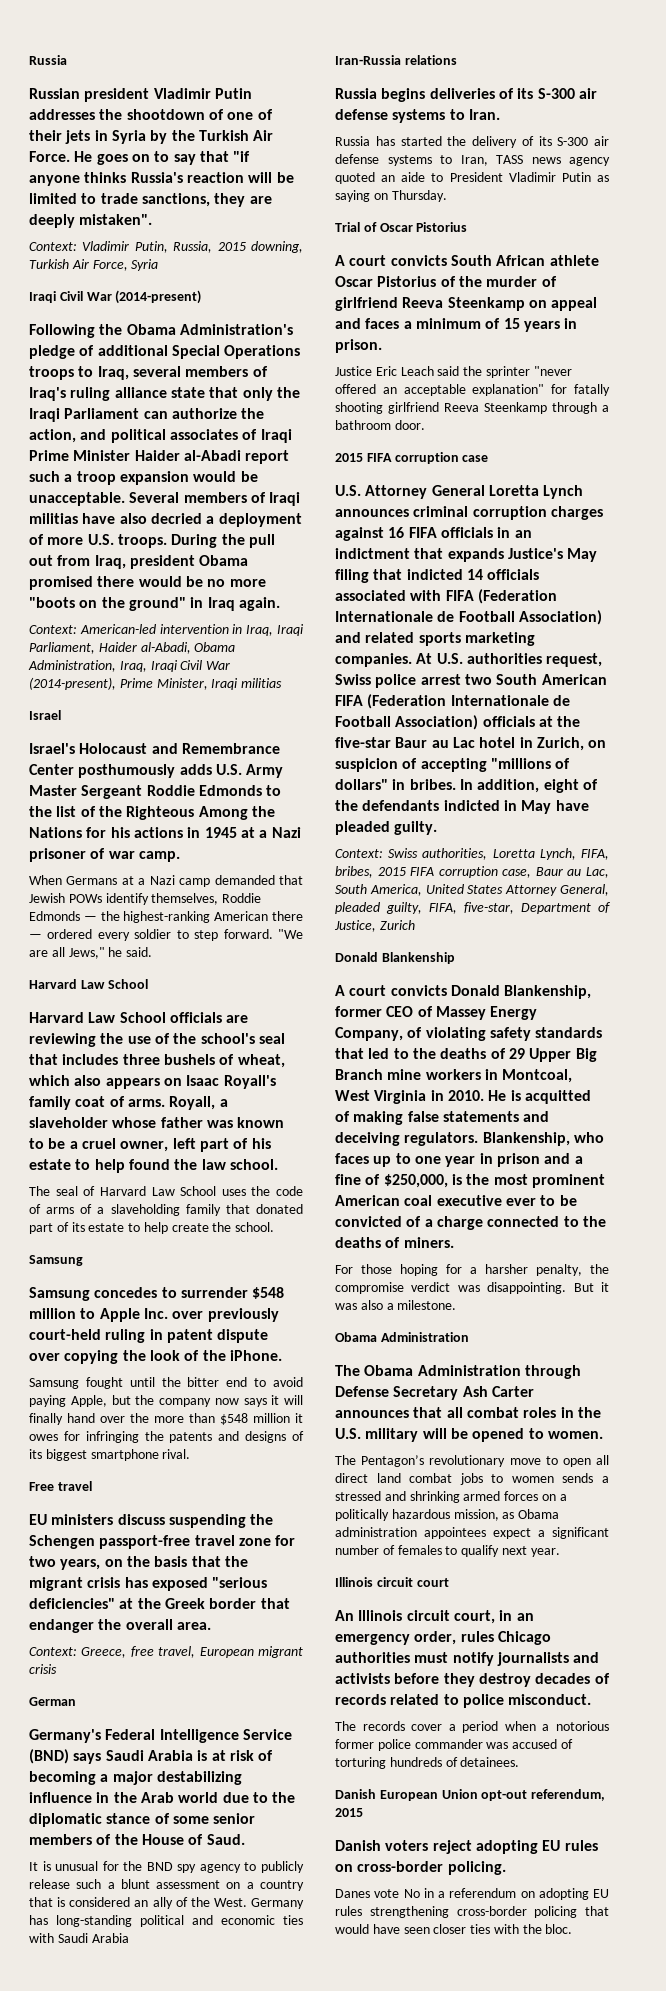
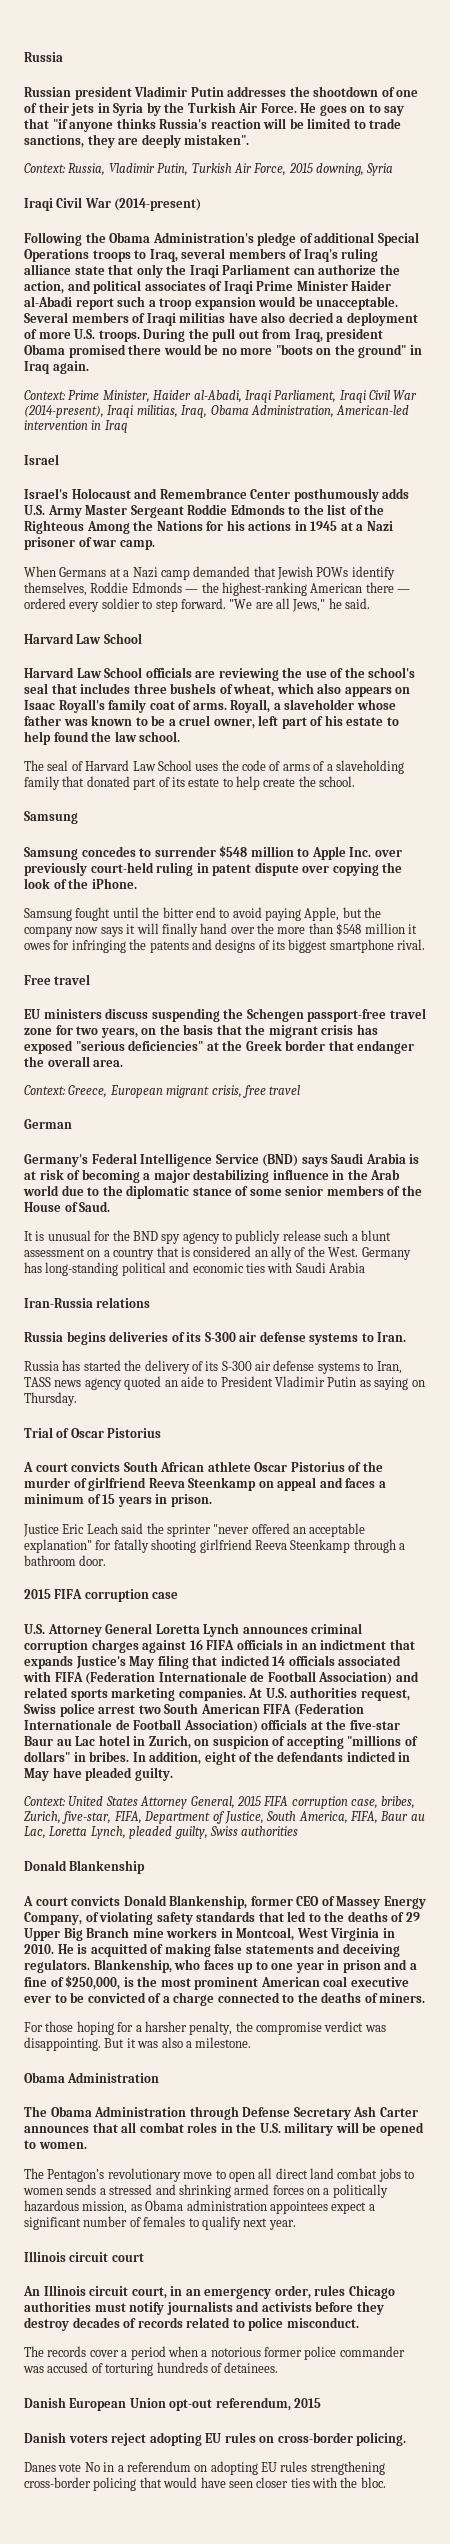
- Context: Vladimir Putin, Russia, 2015 downing, Turkish Air Force, Syria
+ Context: Russia, Vladimir Putin, Turkish Air Force, 2015 downing, Syria
- Context: American-led intervention in Iraq, Iraqi Parliament, Haider al-Abadi, Obama Administration, Iraq, Iraqi Civil War (2014-present), Prime Minister, Iraqi militias
+ Context: Prime Minister, Haider al-Abadi, Iraqi Parliament, Iraqi Civil War (2014-present), Iraqi militias, Iraq, Obama Administration, American-led intervention in Iraq
- Context: Greece, free travel, European migrant crisis
+ Context: Greece, European migrant crisis, free travel
- Context: Swiss authorities, Loretta Lynch, FIFA, bribes, 2015 FIFA corruption case, Baur au Lac, South America, United States Attorney General, pleaded guilty, FIFA, five-star, Department of Justice, Zurich
+ Context: United States Attorney General, 2015 FIFA corruption case, bribes, Zurich, five-star, FIFA, Department of Justice, South America, FIFA, Baur au Lac, Loretta Lynch, pleaded guilty, Swiss authorities

